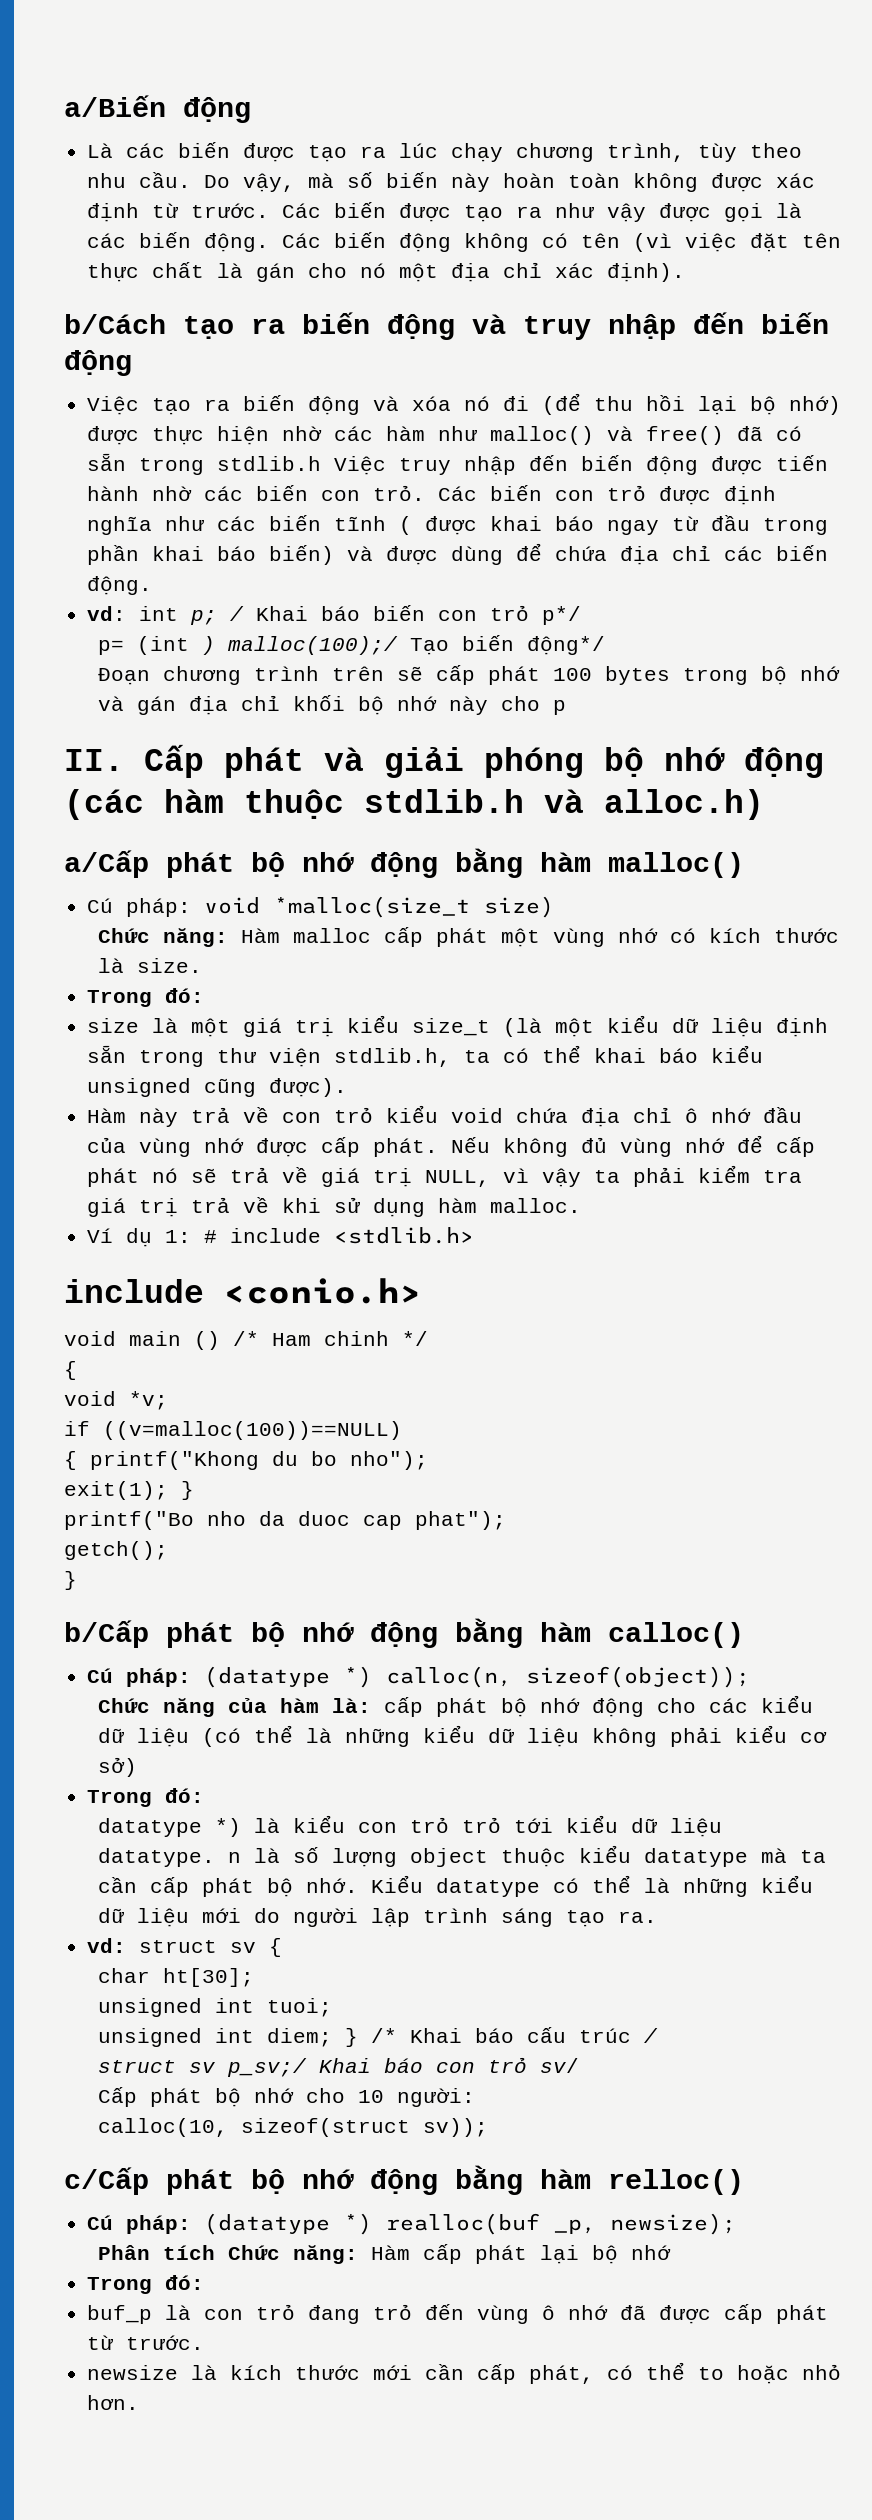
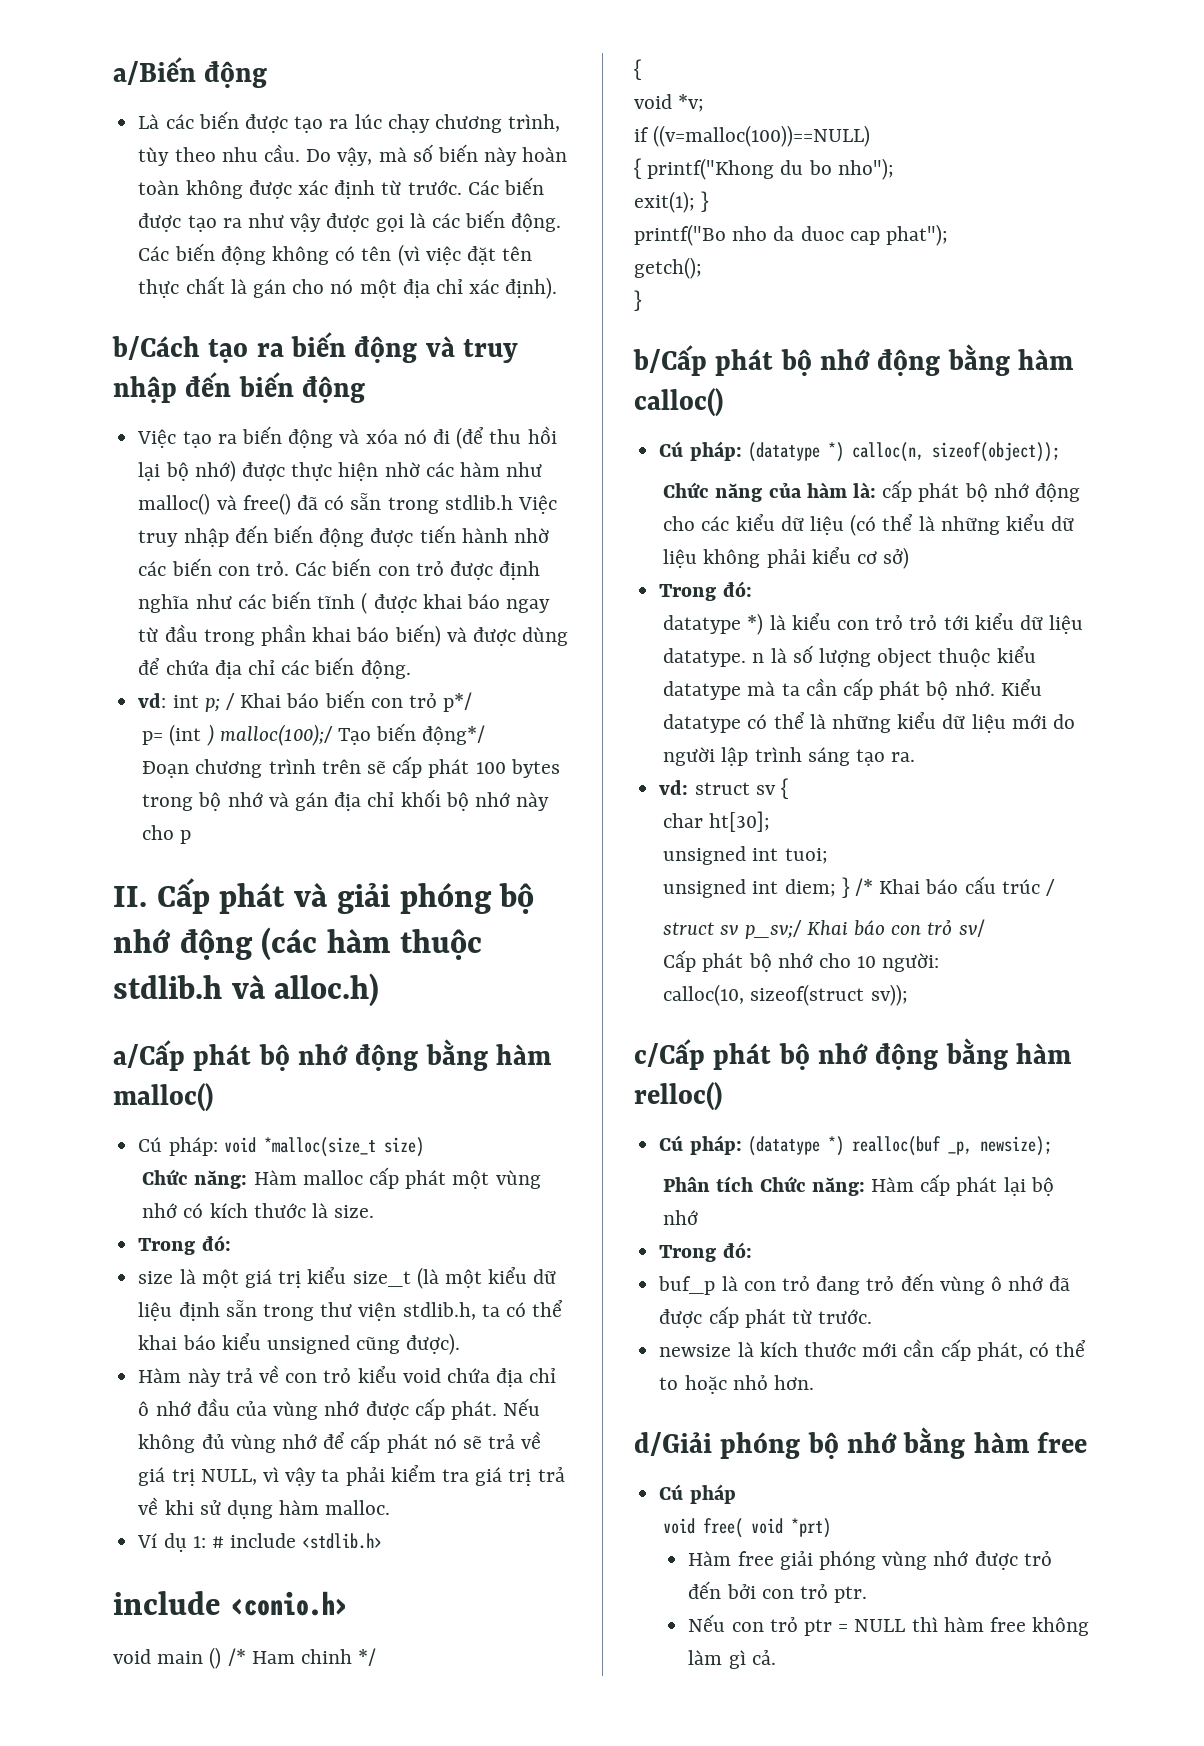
+ d/Giải phóng bộ nhớ bằng hàm free
+ Cú pháp
+ void free( void *prt)
+ Hàm free giải phóng vùng nhớ được trỏ đến bởi con trỏ ptr.
+ Nếu con trỏ ptr = NULL thì hàm free không làm gì cả.

